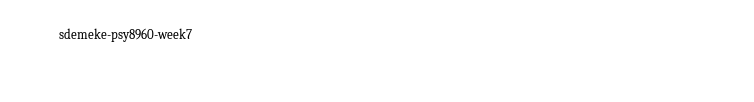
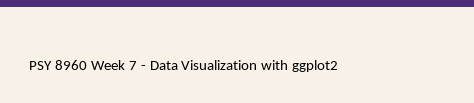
- sdemeke-psy8960-week7
+ PSY 8960 Week 7 - Data Visualization with ggplot2

